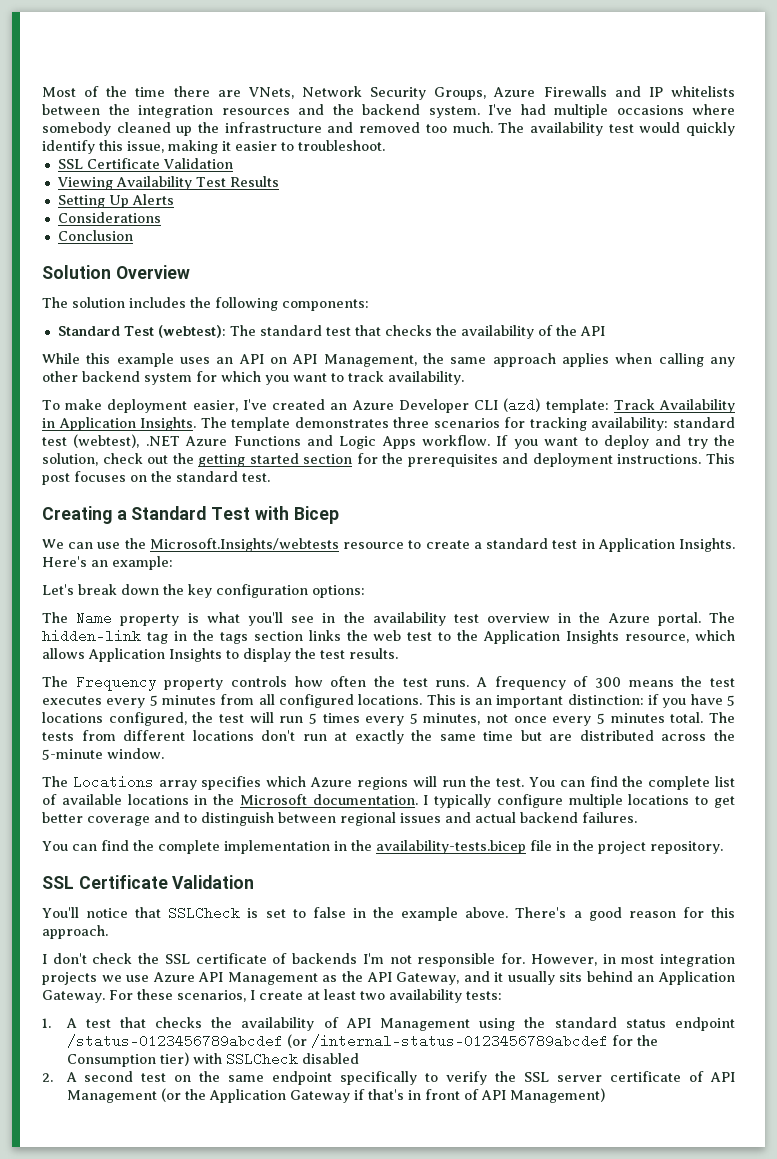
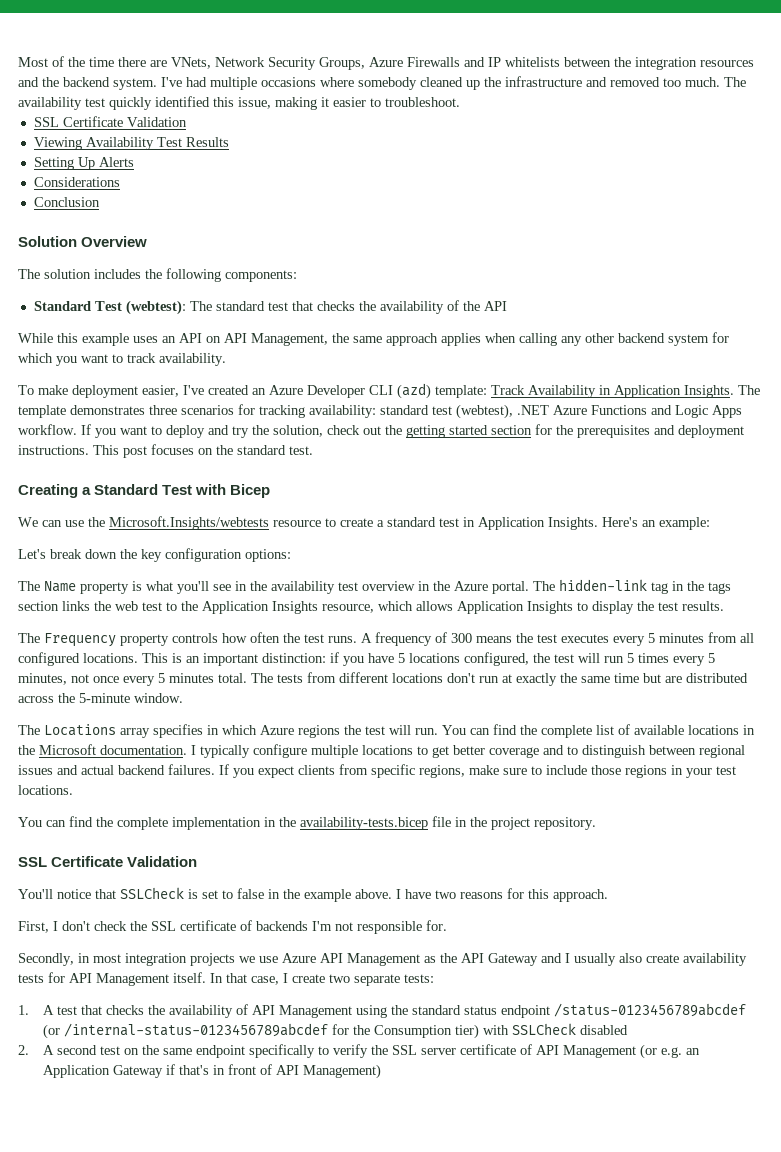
- The availability test would quickly identify this issue, making it easier to troubleshoot.
+ The availability test quickly identified this issue, making it easier to troubleshoot.
- The Locations array specifies which Azure regions will run the test.
+ The Locations array specifies in which Azure regions the test will run.
+ If you expect clients from specific regions, make sure to include those regions in your test locations.
- There's a good reason for this approach.
+ I have two reasons for this approach.
- I don't check the SSL certificate of backends I'm not responsible for. However, in most integration projects we use Azure API Management as the API Gateway, and it usually sits behind an Application Gateway. For these scenarios, I create at least two availability tests:
+ First, I don't check the SSL certificate of backends I'm not responsible for.
+ Secondly, in most integration projects we use Azure API Management as the API Gateway and I usually also create availability tests for API Management itself. In that case, I create two separate tests:
- 2. A second test on the same endpoint specifically to verify the SSL server certificate of API Management (or the Application Gateway if that's in front of API Management)
+ 2. A second test on the same endpoint specifically to verify the SSL server certificate of API Management (or e.g. an Application Gateway if that's in front of API Management)

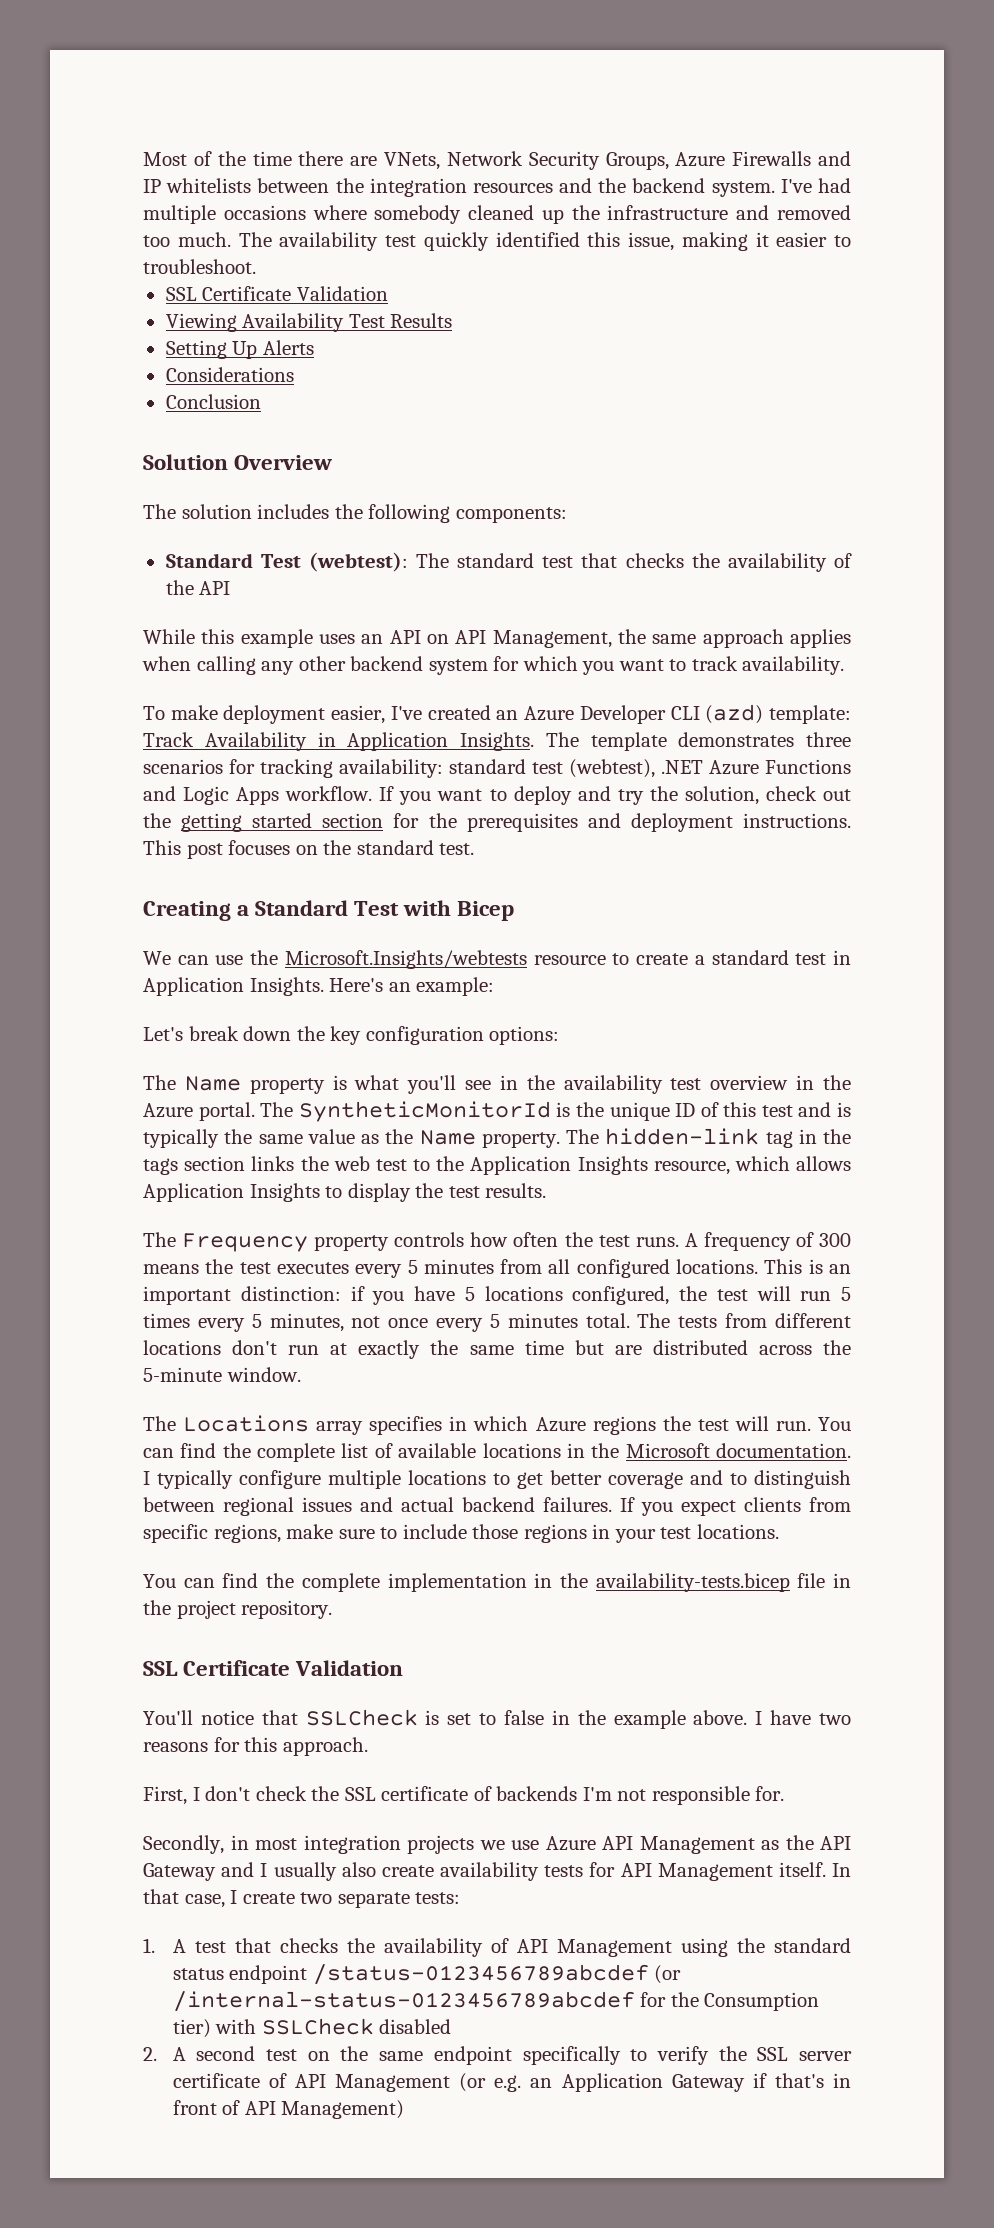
- The hidden-link tag in the tags section links the web test to the Application Insights resource, which allows Application Insights to display the test results.
+ The SyntheticMonitorId is the unique ID of this test and is typically the same value as the Name property. The hidden-link tag in the tags section links the web test to the Application Insights resource, which allows Application Insights to display the test results.

